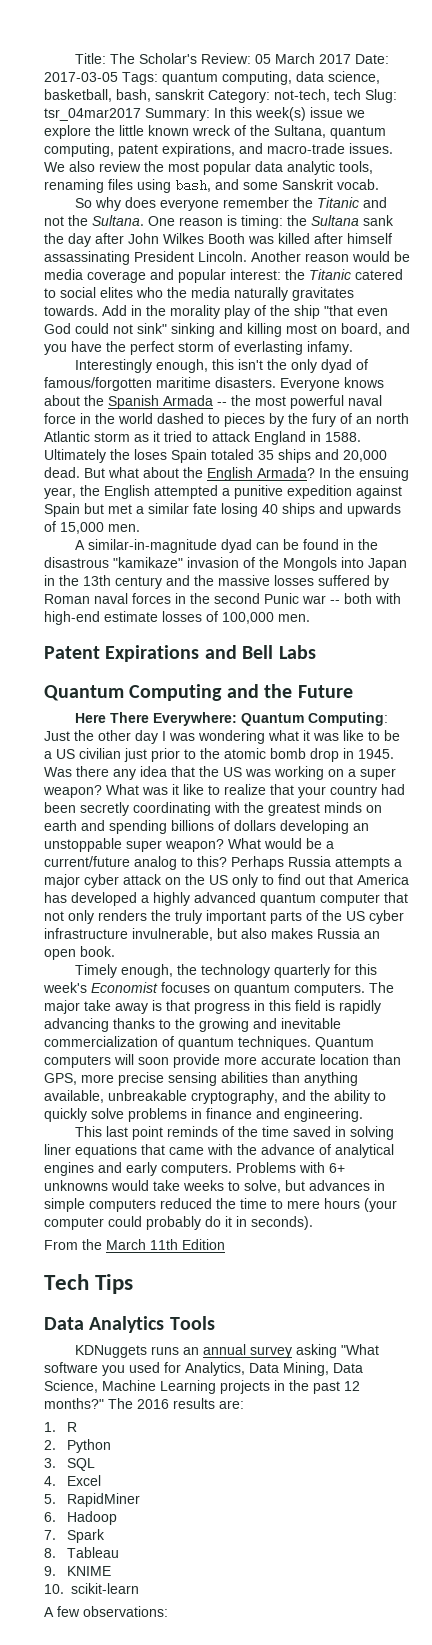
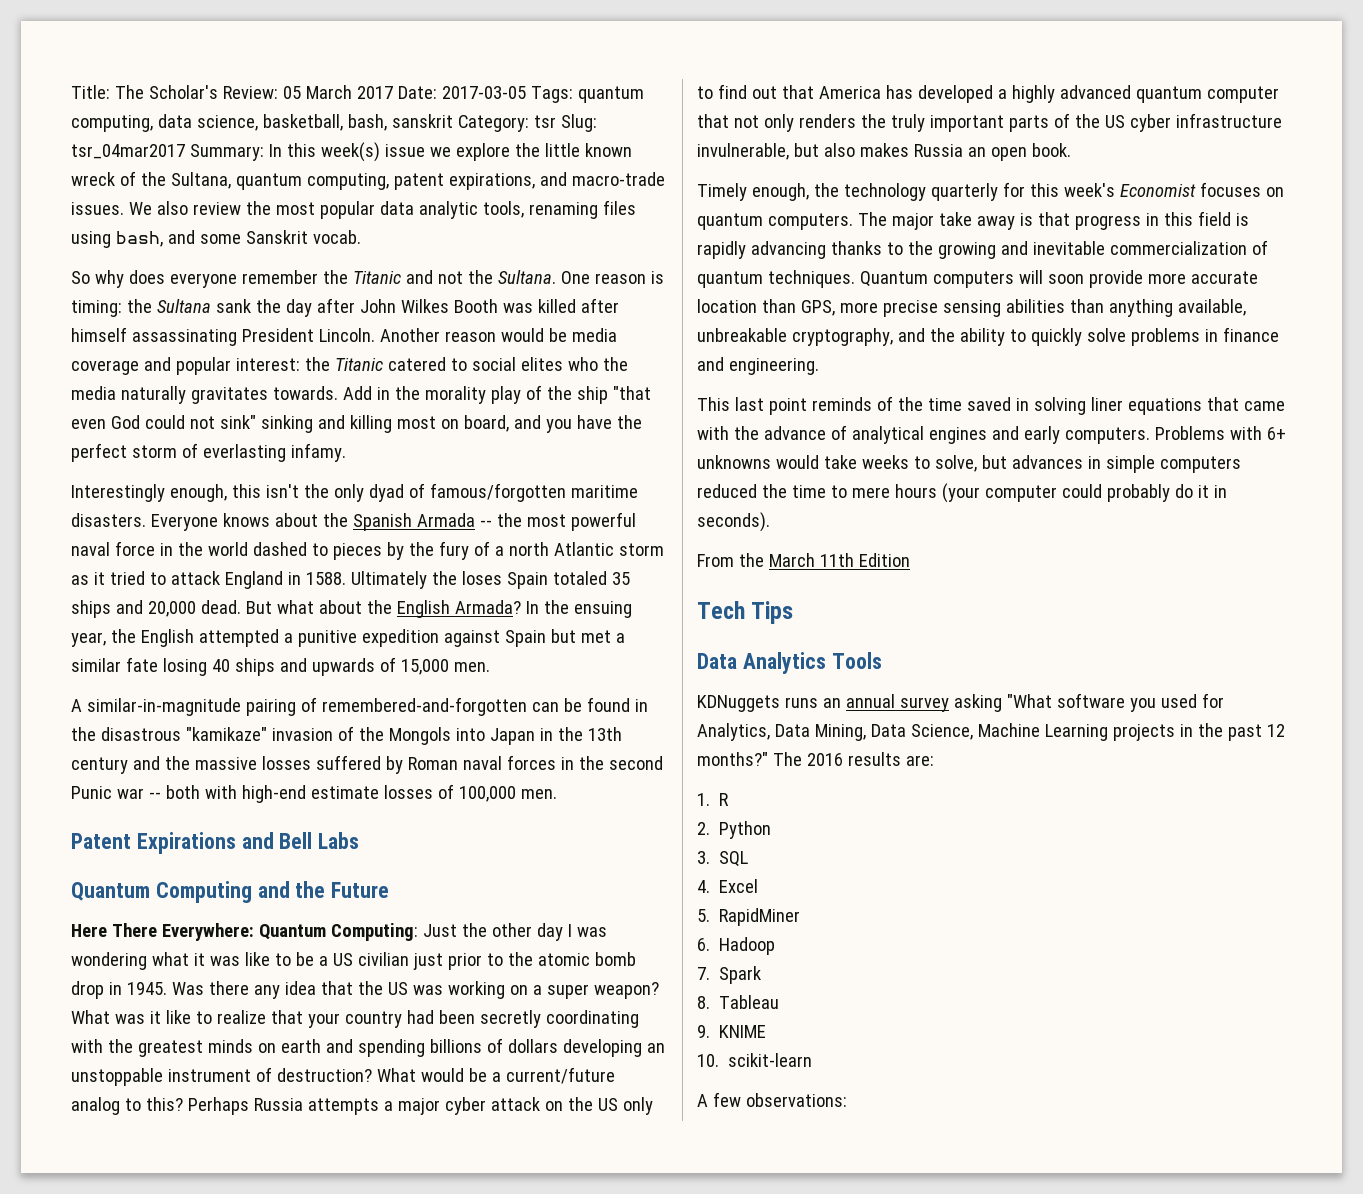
- Title: The Scholar's Review: 05 March 2017 Date: 2017-03-05 Tags: quantum computing, data science, basketball, bash, sanskrit Category: not-tech, tech Slug: tsr_04mar2017 Summary: In this week(s) issue we explore the little known wreck of the Sultana, quantum computing, patent expirations, and macro-trade issues.
+ Title: The Scholar's Review: 05 March 2017 Date: 2017-03-05 Tags: quantum computing, data science, basketball, bash, sanskrit Category: tsr Slug: tsr_04mar2017 Summary: In this week(s) issue we explore the little known wreck of the Sultana, quantum computing, patent expirations, and macro-trade issues.
- Everyone knows about the Spanish Armada -- the most powerful naval force in the world dashed to pieces by the fury of an north Atlantic storm as it tried to attack England in 1588.
+ Everyone knows about the Spanish Armada -- the most powerful naval force in the world dashed to pieces by the fury of a north Atlantic storm as it tried to attack England in 1588.
- A similar-in-magnitude dyad can be found in the disastrous "kamikaze" invasion of the Mongols into Japan in the 13th century and the massive losses suffered by Roman naval forces in the second Punic war -- both with high-end estimate losses of 100,000 men.
+ A similar-in-magnitude pairing of remembered-and-forgotten can be found in the disastrous "kamikaze" invasion of the Mongols into Japan in the 13th century and the massive losses suffered by Roman naval forces in the second Punic war -- both with high-end estimate losses of 100,000 men.
- What was it like to realize that your country had been secretly coordinating with the greatest minds on earth and spending billions of dollars developing an unstoppable super weapon?
+ What was it like to realize that your country had been secretly coordinating with the greatest minds on earth and spending billions of dollars developing an unstoppable instrument of destruction?

